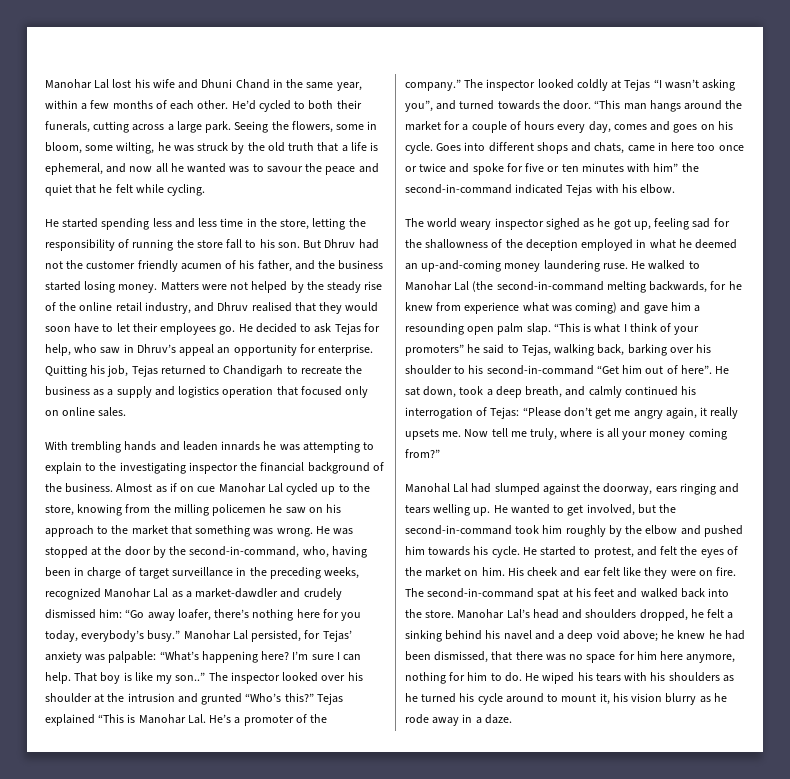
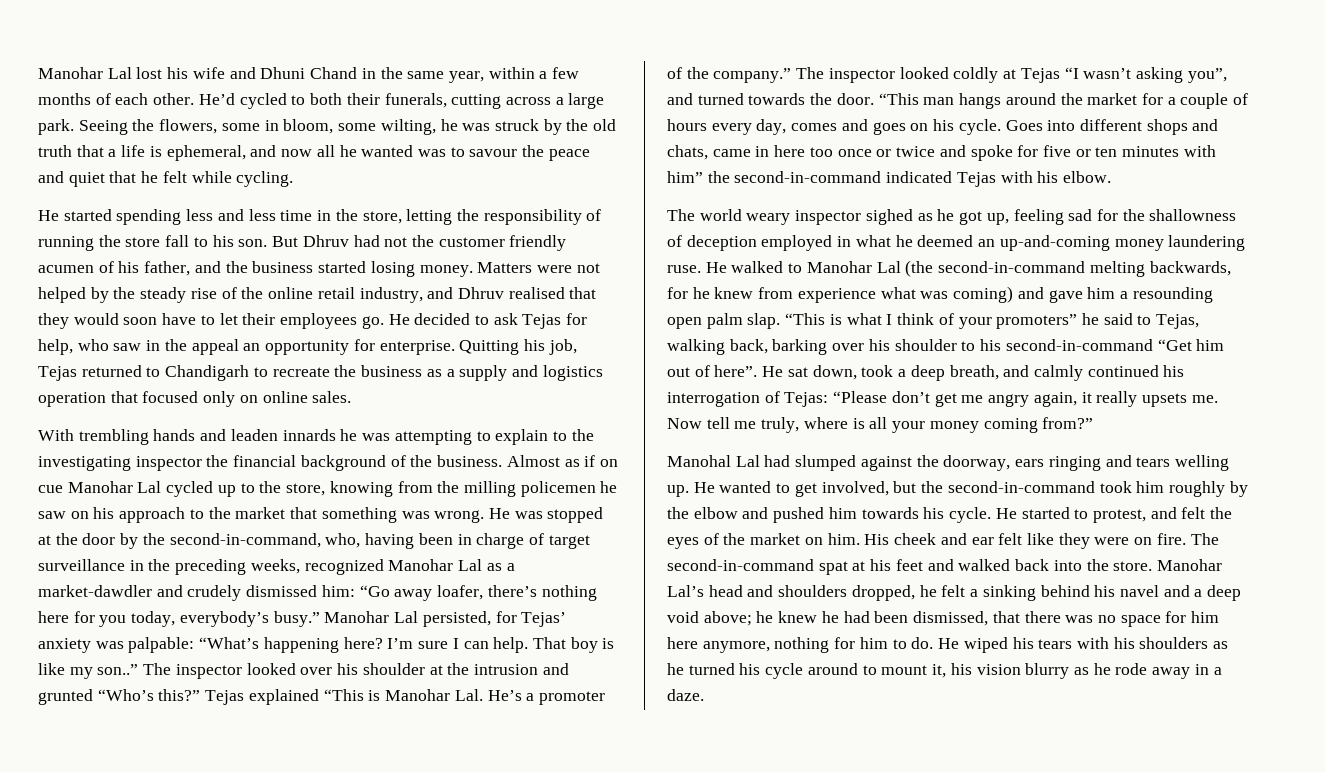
- He decided to ask Tejas for help, who saw in Dhruv’s appeal an opportunity for enterprise.
+ He decided to ask Tejas for help, who saw in the appeal an opportunity for enterprise.
- The world weary inspector sighed as he got up, feeling sad for the shallowness of the deception employed in what he deemed an up-and-coming money laundering ruse.
+ The world weary inspector sighed as he got up, feeling sad for the shallowness of deception employed in what he deemed an up-and-coming money laundering ruse.

